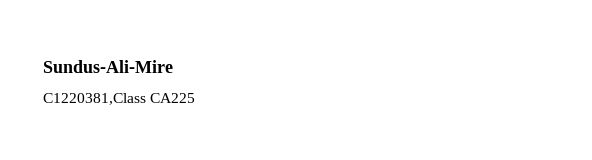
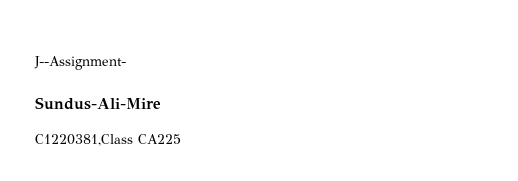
+ J--Assignment-

